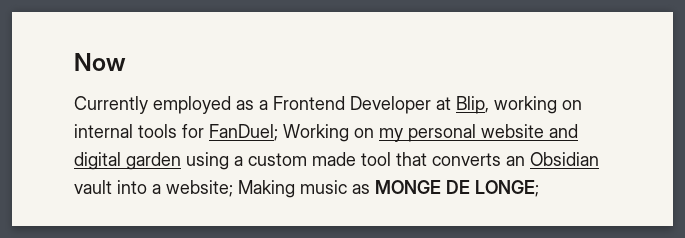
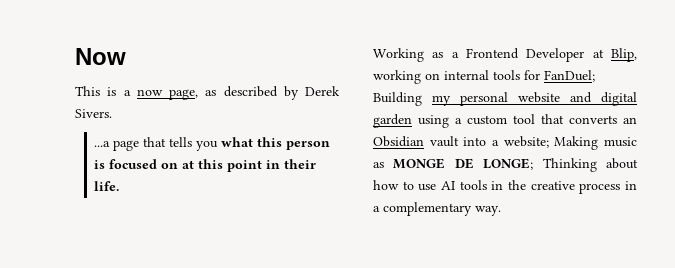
- Currently employed as a Frontend Developer at Blip, working on internal tools for FanDuel; Working on my personal website and digital garden using a custom made tool that converts an Obsidian vault into a website; Making music as MONGE DE LONGE;
+ This is a now page, as described by Derek Sivers.
+ ...a page that tells you what this person is focused on at this point in their life.
+ Working as a Frontend Developer at Blip, working on internal tools for FanDuel; Building my personal website and digital garden using a custom tool that converts an Obsidian vault into a website; Making music as MONGE DE LONGE; Thinking about how to use AI tools in the creative process in a complementary way.

